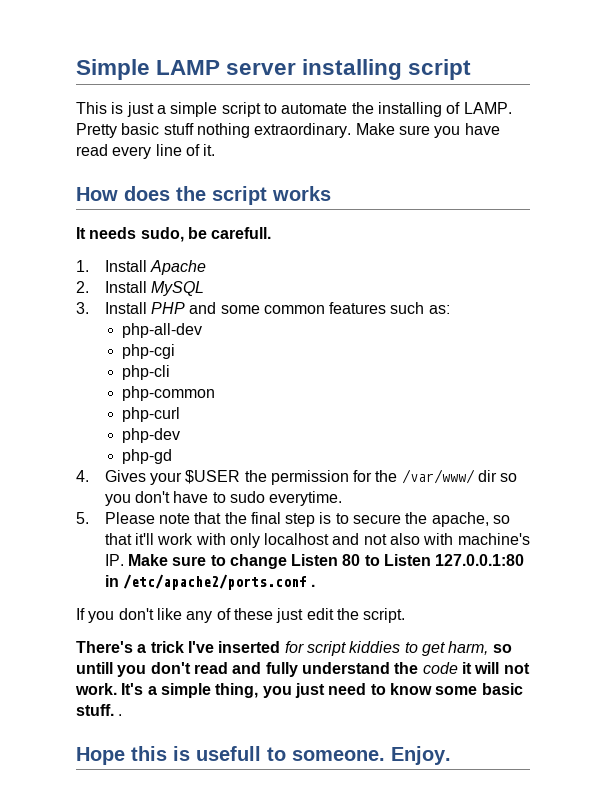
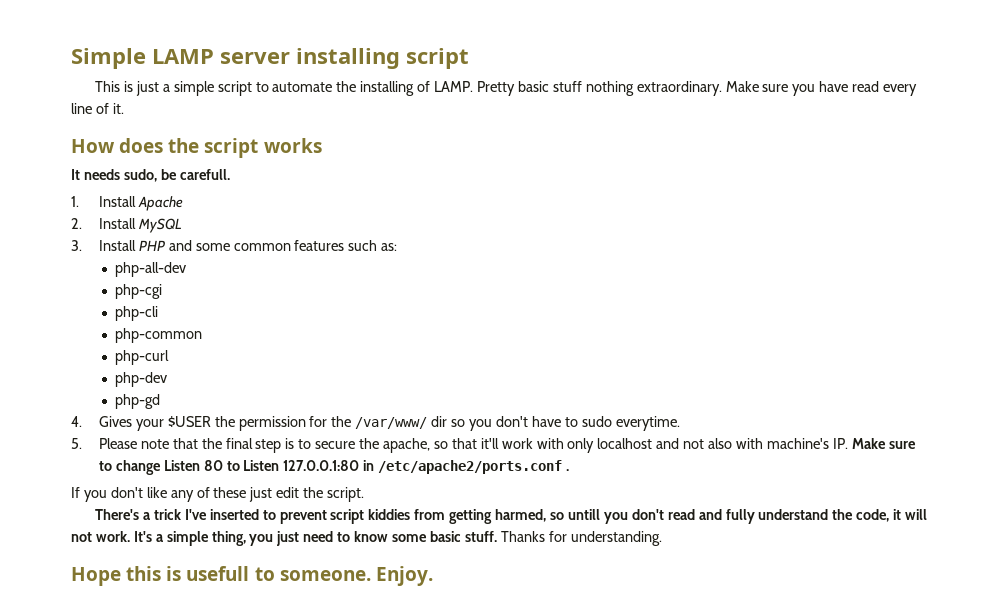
- There's a trick I've inserted for script kiddies to get harm, so untill you don't read and fully understand the code it will not work.
+ There's a trick I've inserted to prevent script kiddies from getting harmed, so untill you don't read and fully understand the code, it will not work.
- It's a simple thing, you just need to know some basic stuff. .
+ It's a simple thing, you just need to know some basic stuff. Thanks for understanding.

